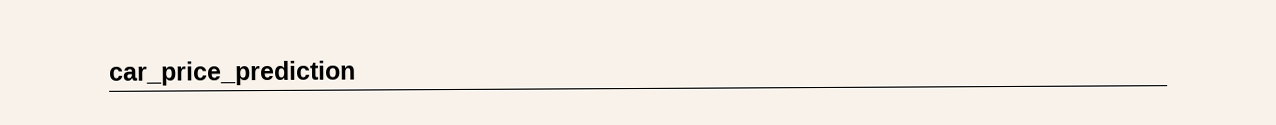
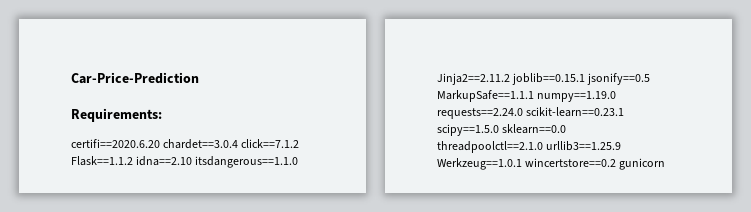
- car_price_prediction
+ Car-Price-Prediction
+ Requirements:
+ certifi==2020.6.20 chardet==3.0.4 click==7.1.2 Flask==1.1.2 idna==2.10 itsdangerous==1.1.0 Jinja2==2.11.2 joblib==0.15.1 jsonify==0.5 MarkupSafe==1.1.1 numpy==1.19.0 requests==2.24.0 scikit-learn==0.23.1 scipy==1.5.0 sklearn==0.0 threadpoolctl==2.1.0 urllib3==1.25.9 Werkzeug==1.0.1 wincertstore==0.2 gunicorn

